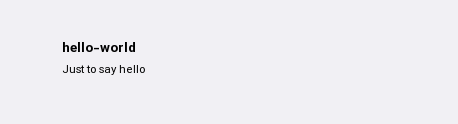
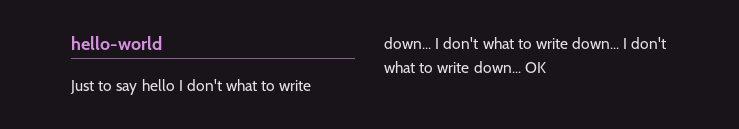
- Just to say hello
+ Just to say hello I don't what to write down... I don't what to write down... I don't what to write down... OK

